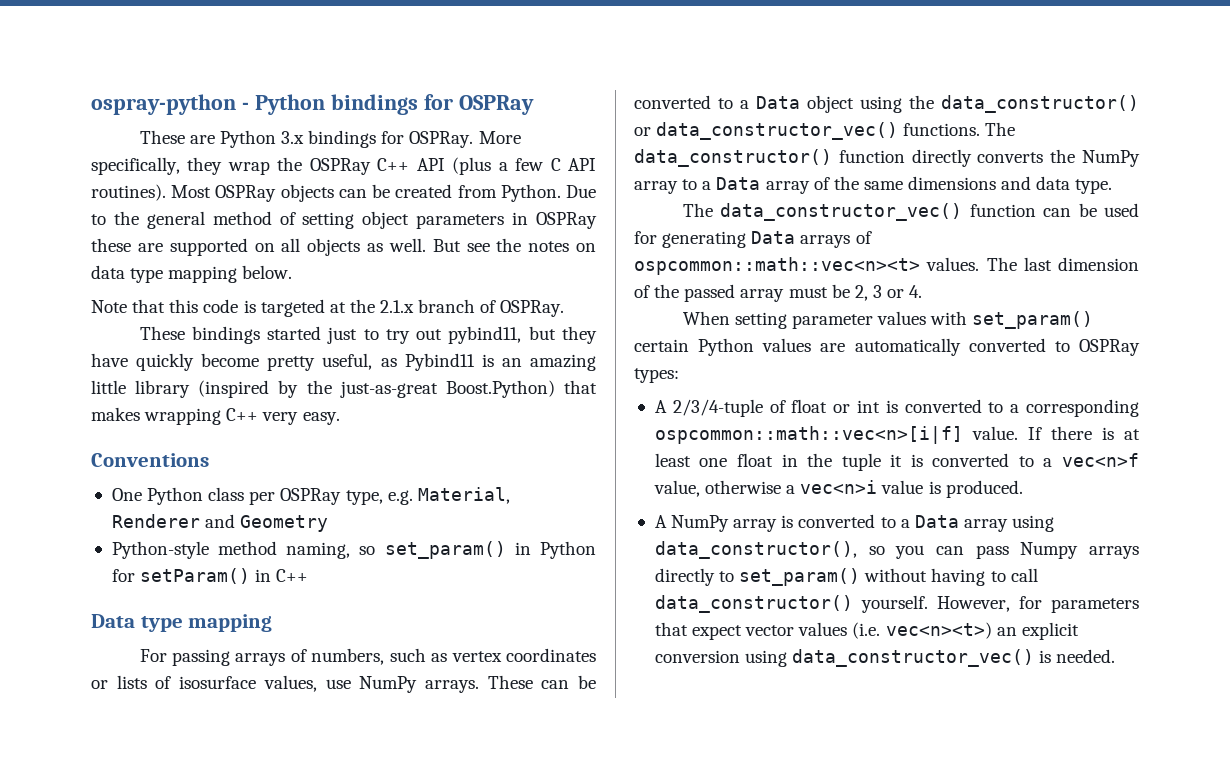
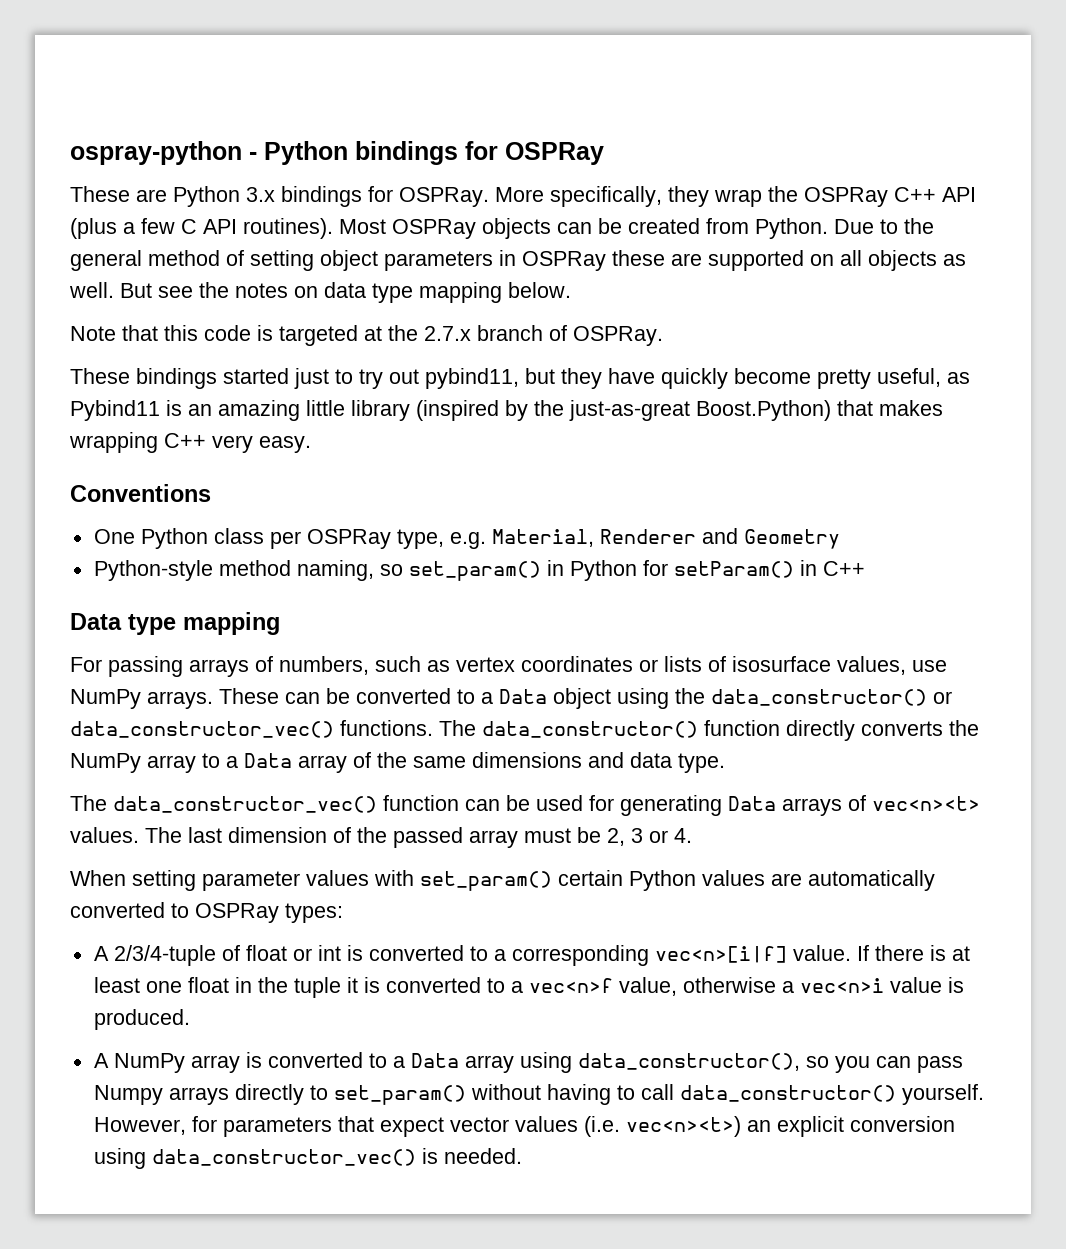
- Note that this code is targeted at the 2.1.x branch of OSPRay.
+ Note that this code is targeted at the 2.7.x branch of OSPRay.
- The data_constructor_vec() function can be used for generating Data arrays of ospcommon::math::vec<n><t> values.
+ The data_constructor_vec() function can be used for generating Data arrays of vec<n><t> values.
- A 2/3/4-tuple of float or int is converted to a corresponding ospcommon::math::vec<n>[i|f] value.
+ A 2/3/4-tuple of float or int is converted to a corresponding vec<n>[i|f] value.

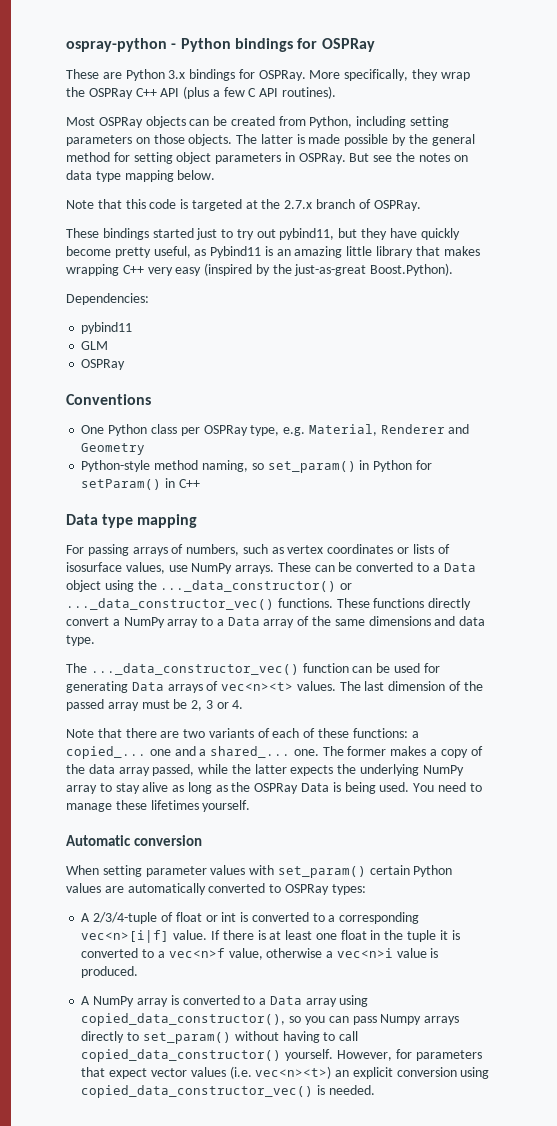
- More specifically, they wrap the OSPRay C++ API (plus a few C API routines). Most OSPRay objects can be created from Python. Due to the general method of setting object parameters in OSPRay these are supported on all objects as well.
+ More specifically, they wrap the OSPRay C++ API (plus a few C API routines).
+ Most OSPRay objects can be created from Python, including setting parameters on those objects. The latter is made possible by the general method for setting object parameters in OSPRay.
- These bindings started just to try out pybind11, but they have quickly become pretty useful, as Pybind11 is an amazing little library (inspired by the just-as-great Boost.Python) that makes wrapping C++ very easy.
+ These bindings started just to try out pybind11, but they have quickly become pretty useful, as Pybind11 is an amazing little library that makes wrapping C++ very easy (inspired by the just-as-great Boost.Python).
+ Dependencies:
+ pybind11
+ GLM
+ OSPRay
- These can be converted to a Data object using the data_constructor() or data_constructor_vec() functions. The data_constructor() function directly converts the NumPy array to a Data array of the same dimensions and data type.
+ These can be converted to a Data object using the ..._data_constructor() or ..._data_constructor_vec() functions. These functions directly convert a NumPy array to a Data array of the same dimensions and data type.
- The data_constructor_vec() function can be used for generating Data arrays of vec<n><t> values.
+ The ..._data_constructor_vec() function can be used for generating Data arrays of vec<n><t> values.
+ Note that there are two variants of each of these functions: a copied_... one and a shared_... one. The former makes a copy of the data array passed, while the latter expects the underlying NumPy array to stay alive as long as the OSPRay Data is being used. You need to manage these lifetimes yourself.
+ Automatic conversion
- A NumPy array is converted to a Data array using data_constructor(), so you can pass Numpy arrays directly to set_param() without having to call data_constructor() yourself.
+ A NumPy array is converted to a Data array using copied_data_constructor(), so you can pass Numpy arrays directly to set_param() without having to call copied_data_constructor() yourself.
- However, for parameters that expect vector values (i.e. vec<n><t>) an explicit conversion using data_constructor_vec() is needed.
+ However, for parameters that expect vector values (i.e. vec<n><t>) an explicit conversion using copied_data_constructor_vec() is needed.

